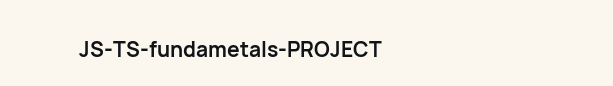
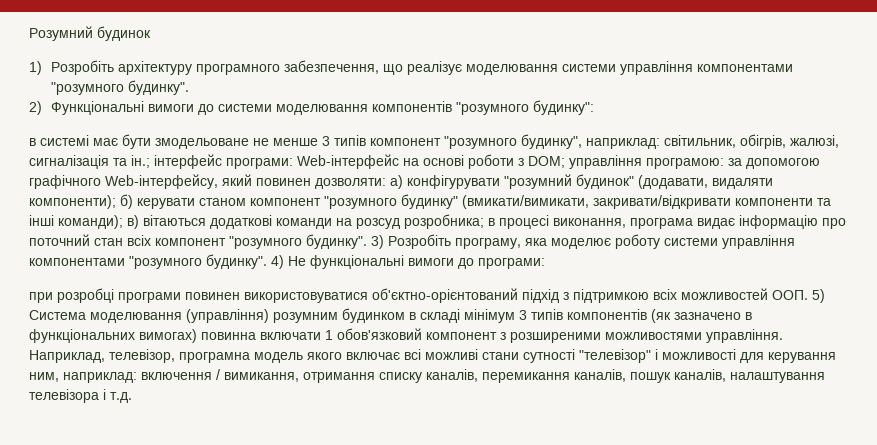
- JS-TS-fundametals-PROJECT
+ Розумний будинок
+ 1) Розробіть архітектуру програмного забезпечення, що реалізує моделювання системи управління компонентами "розумного будинку".
+ 2) Функціональні вимоги до системи моделювання компонентів "розумного будинку":
+ в системі має бути змодельоване не менше 3 типів компонент "розумного будинку", наприклад: світильник, обігрів, жалюзі, сигналізація та ін.; інтерфейс програми: Web-інтерфейс на основі роботи з DOM; управління програмою: за допомогою графічного Web-інтерфейсу, який повинен дозволяти: а) конфігурувати "розумний будинок" (додавати, видаляти компоненти); б) керувати станом компонент "розумного будинку" (вмикати/вимикати, закривати/відкривати компоненти та інші команди); в) вітаються додаткові команди на розсуд розробника; в процесі виконання, програма видає інформацію про поточний стан всіх компонент "розумного будинку". 3) Розробіть програму, яка моделює роботу системи управління компонентами "розумного будинку". 4) Не функціональні вимоги до програми:
+ при розробці програми повинен використовуватися об'єктно-орієнтований підхід з підтримкою всіх можливостей ООП. 5) Система моделювання (управління) розумним будинком в складі мінімум 3 типів компонентів (як зазначено в функціональних вимогах) повинна включати 1 обов'язковий компонент з розширеними можливостями управління. Наприклад, телевізор, програмна модель якого включає всі можливі стани сутності "телевізор" і можливості для керування ним, наприклад: включення / вимикання, отримання списку каналів, перемикання каналів, пошук каналів, налаштування телевізора і т.д.

